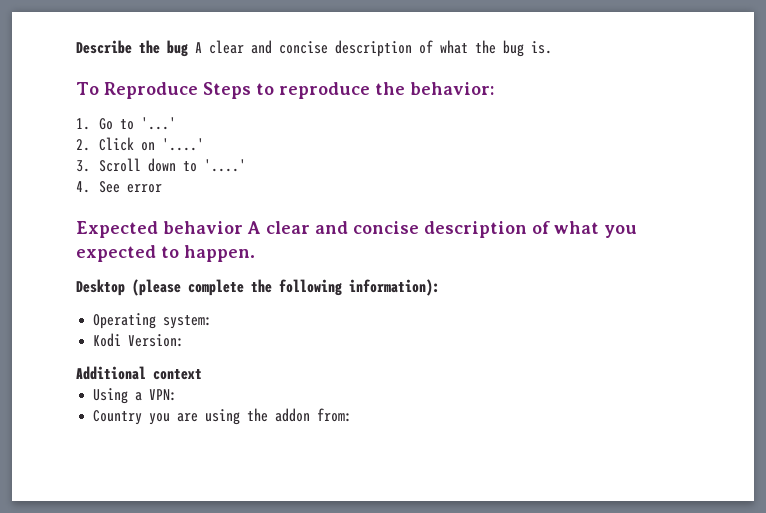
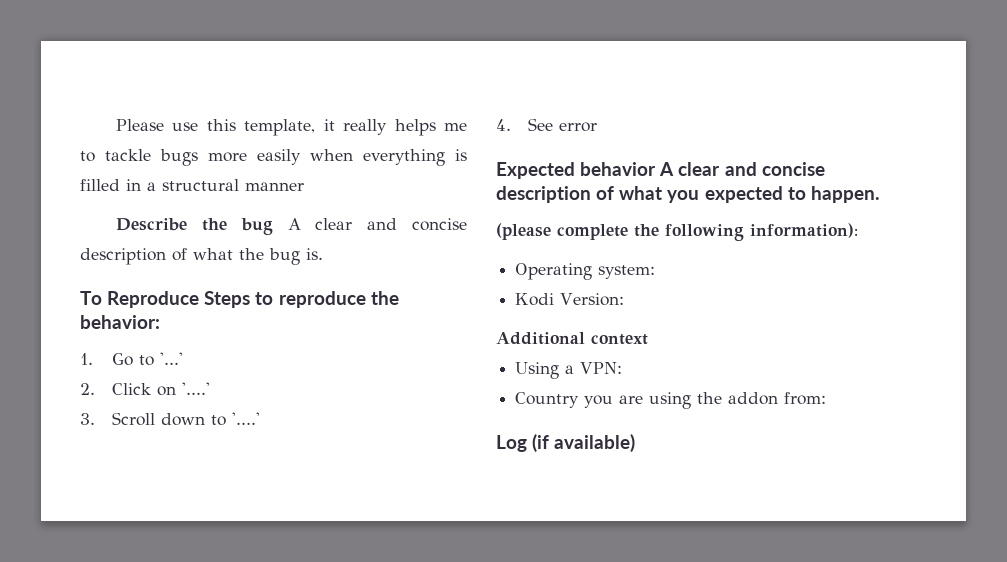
+ Please use this template, it really helps me to tackle bugs more easily when everything is filled in a structural manner
- Desktop (please complete the following information):
+ (please complete the following information):
+ Log (if available)

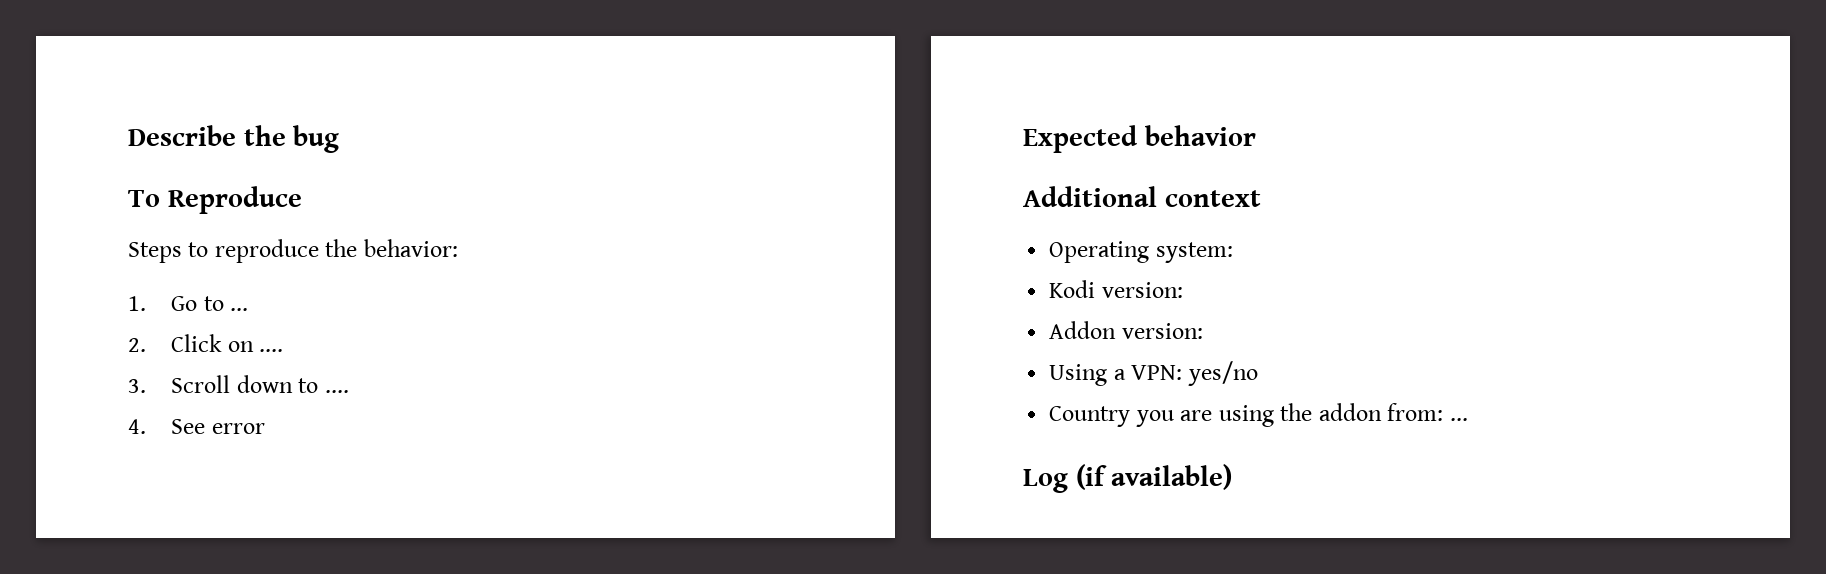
- Please use this template, it really helps me to tackle bugs more easily when everything is filled in a structural manner
- Describe the bug A clear and concise description of what the bug is.
+ Describe the bug
- To Reproduce Steps to reproduce the behavior:
+ To Reproduce
+ Steps to reproduce the behavior:
- 1. Go to '...'
+ 1. Go to ...
- 2. Click on '....'
+ 2. Click on ....
- 3. Scroll down to '....'
+ 3. Scroll down to ....
- Expected behavior A clear and concise description of what you expected to happen.
- (please complete the following information):
+ Expected behavior
+ Additional context
- Kodi Version:
- Additional context
+ Kodi version:
+ Addon version:
- Using a VPN:
+ Using a VPN: yes/no
- Country you are using the addon from:
+ Country you are using the addon from: ...

